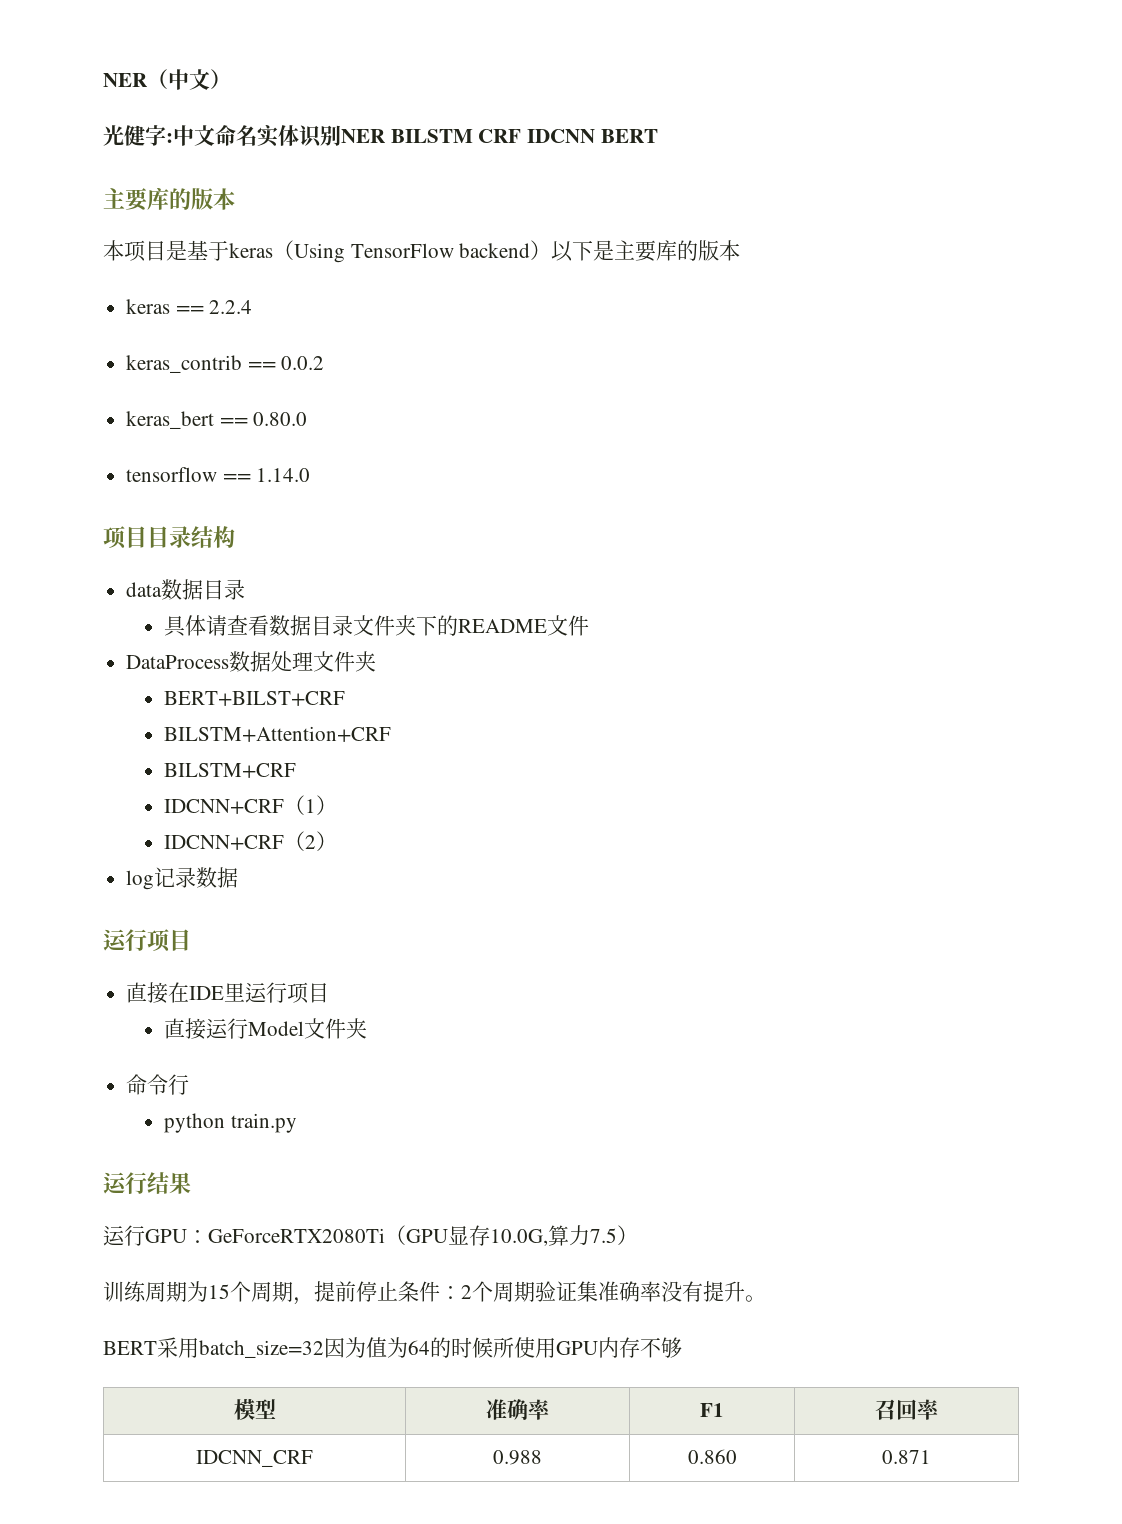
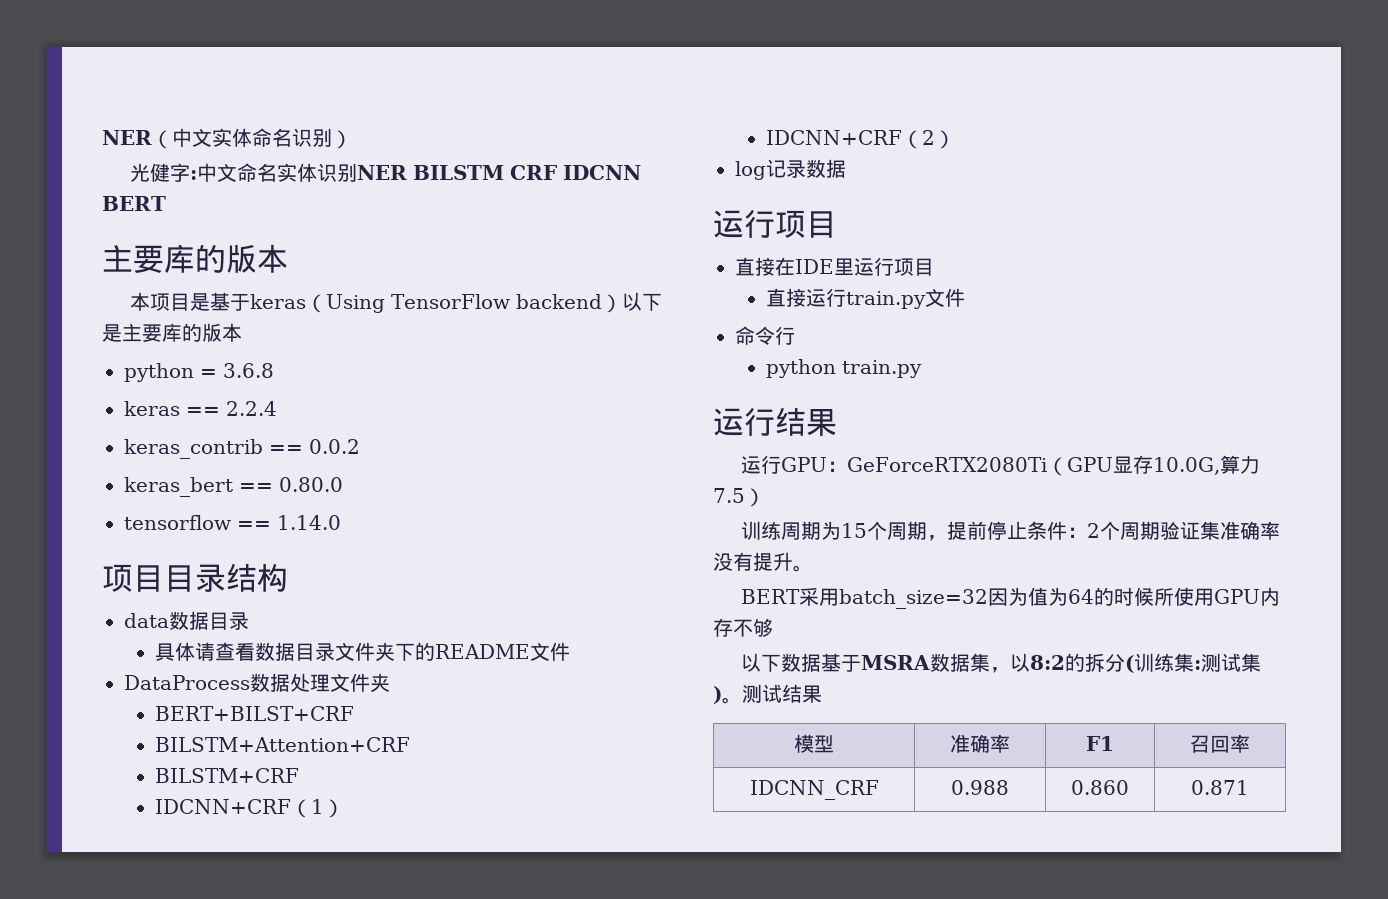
- NER（中文）
+ NER（中文实体命名识别）
+ python = 3.6.8
- 直接运行Model文件夹
+ 直接运行train.py文件
+ 以下数据基于MSRA数据集，以8:2的拆分(训练集:测试集)。测试结果

